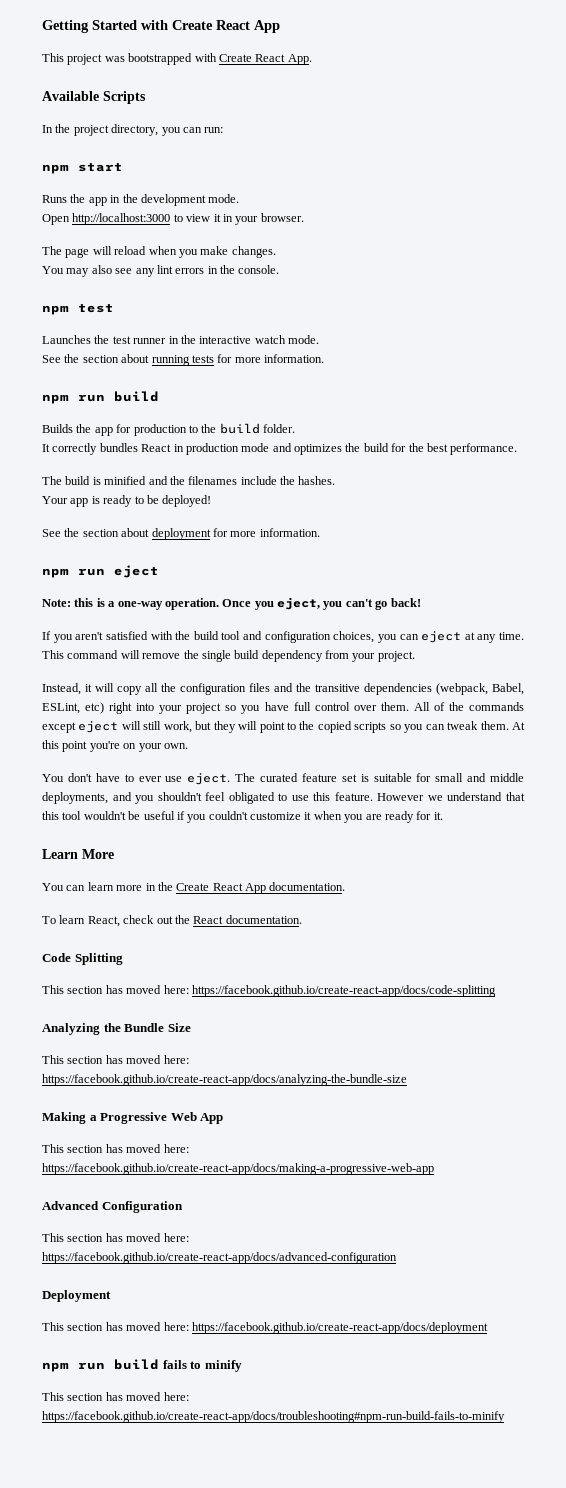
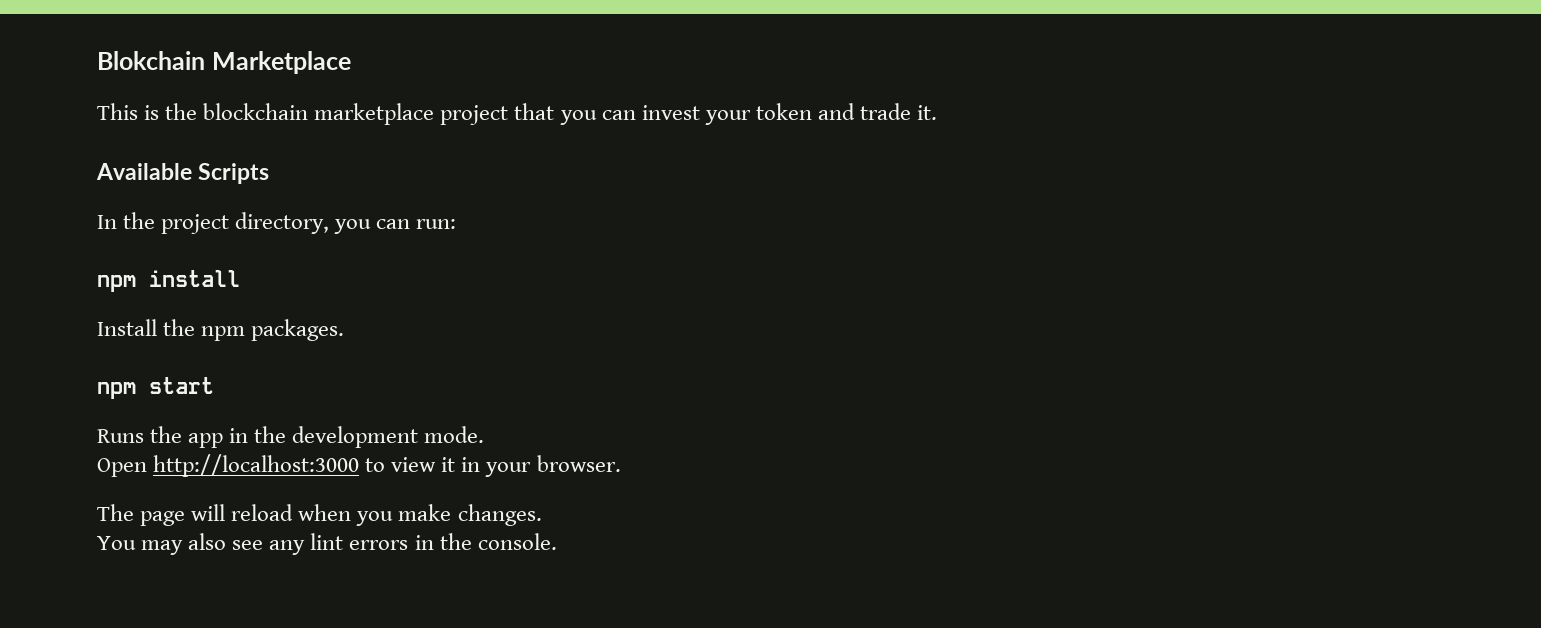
- Getting Started with Create React App
- This project was bootstrapped with Create React App.
+ Blokchain Marketplace
+ This is the blockchain marketplace project that you can invest your token and trade it.
+ npm install
+ Install the npm packages.
- npm test
- Launches the test runner in the interactive watch mode.
- See the section about running tests for more information.
- npm run build
- Builds the app for production to the build folder.
- It correctly bundles React in production mode and optimizes the build for the best performance.
- The build is minified and the filenames include the hashes.
- Your app is ready to be deployed!
- See the section about deployment for more information.
- npm run eject
- Note: this is a one-way operation. Once you eject, you can't go back!
- If you aren't satisfied with the build tool and configuration choices, you can eject at any time. This command will remove the single build dependency from your project.
- Instead, it will copy all the configuration files and the transitive dependencies (webpack, Babel, ESLint, etc) right into your project so you have full control over them. All of the commands except eject will still work, but they will point to the copied scripts so you can tweak them. At this point you're on your own.
- You don't have to ever use eject. The curated feature set is suitable for small and middle deployments, and you shouldn't feel obligated to use this feature. However we understand that this tool wouldn't be useful if you couldn't customize it when you are ready for it.
- Learn More
- You can learn more in the Create React App documentation.
- To learn React, check out the React documentation.
- Code Splitting
- This section has moved here: https://facebook.github.io/create-react-app/docs/code-splitting
- Analyzing the Bundle Size
- This section has moved here: https://facebook.github.io/create-react-app/docs/analyzing-the-bundle-size
- Making a Progressive Web App
- This section has moved here: https://facebook.github.io/create-react-app/docs/making-a-progressive-web-app
- Advanced Configuration
- This section has moved here: https://facebook.github.io/create-react-app/docs/advanced-configuration
- Deployment
- This section has moved here: https://facebook.github.io/create-react-app/docs/deployment
- npm run build fails to minify
- This section has moved here: https://facebook.github.io/create-react-app/docs/troubleshooting#npm-run-build-fails-to-minify

